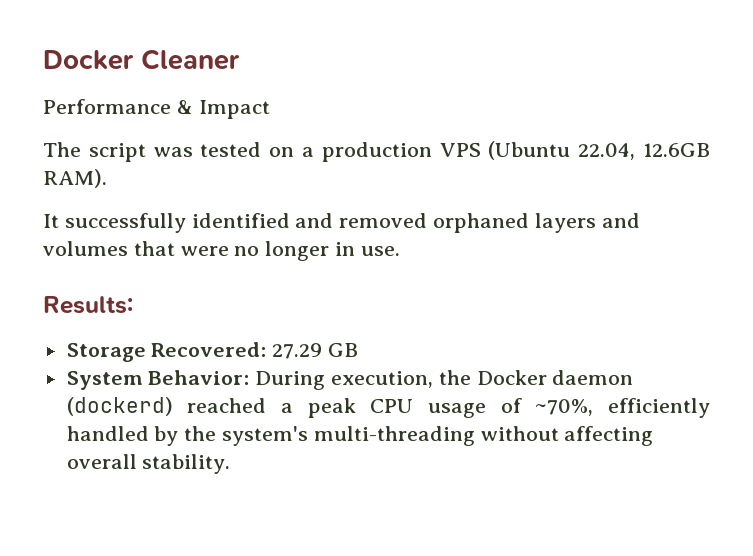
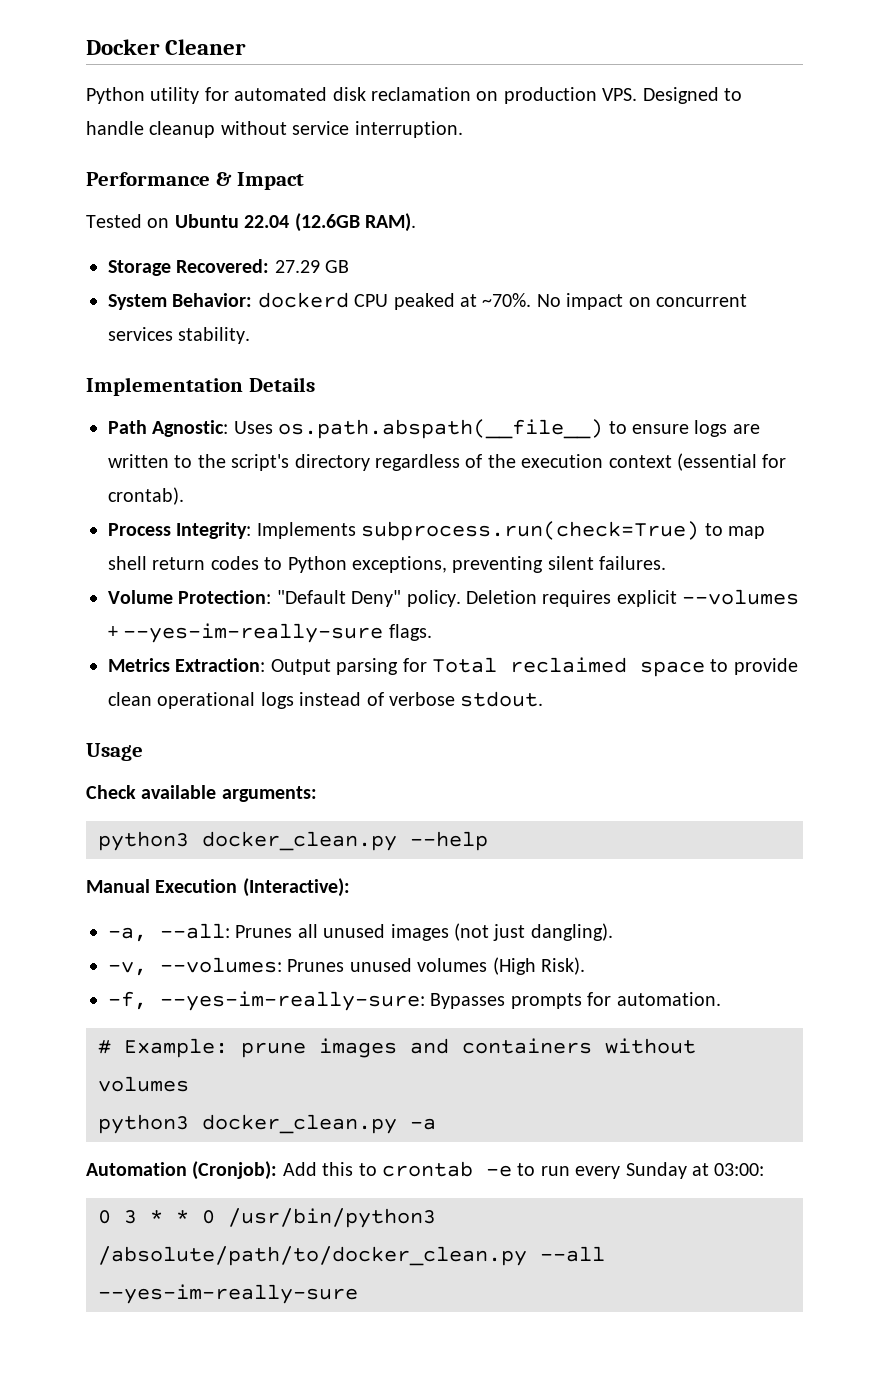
+ Python utility for automated disk reclamation on production VPS. Designed to handle cleanup without service interruption.
  Performance & Impact
- The script was tested on a production VPS (Ubuntu 22.04, 12.6GB RAM).
- It successfully identified and removed orphaned layers and volumes that were no longer in use.
- Results:
+ Tested on Ubuntu 22.04 (12.6GB RAM).
- System Behavior: During execution, the Docker daemon (dockerd) reached a peak CPU usage of ~70%, efficiently handled by the system's multi-threading without affecting overall stability.
+ System Behavior: dockerd CPU peaked at ~70%. No impact on concurrent services stability.
+ Implementation Details
+ Path Agnostic: Uses os.path.abspath(__file__) to ensure logs are written to the script's directory regardless of the execution context (essential for crontab).
+ Process Integrity: Implements subprocess.run(check=True) to map shell return codes to Python exceptions, preventing silent failures.
+ Volume Protection: "Default Deny" policy. Deletion requires explicit --volumes + --yes-im-really-sure flags.
+ Metrics Extraction: Output parsing for Total reclaimed space to provide clean operational logs instead of verbose stdout.
+ Usage
+ Check available arguments:
+ python3 docker_clean.py --help
+ Manual Execution (Interactive):
+ -a, --all: Prunes all unused images (not just dangling).
+ -v, --volumes: Prunes unused volumes (High Risk).
+ -f, --yes-im-really-sure: Bypasses prompts for automation.
+ # Example: prune images and containers without volumes
+ python3 docker_clean.py -a
+ Automation (Cronjob): Add this to crontab -e to run every Sunday at 03:00:
+ 0 3 * * 0 /usr/bin/python3 /absolute/path/to/docker_clean.py --all --yes-im-really-sure

